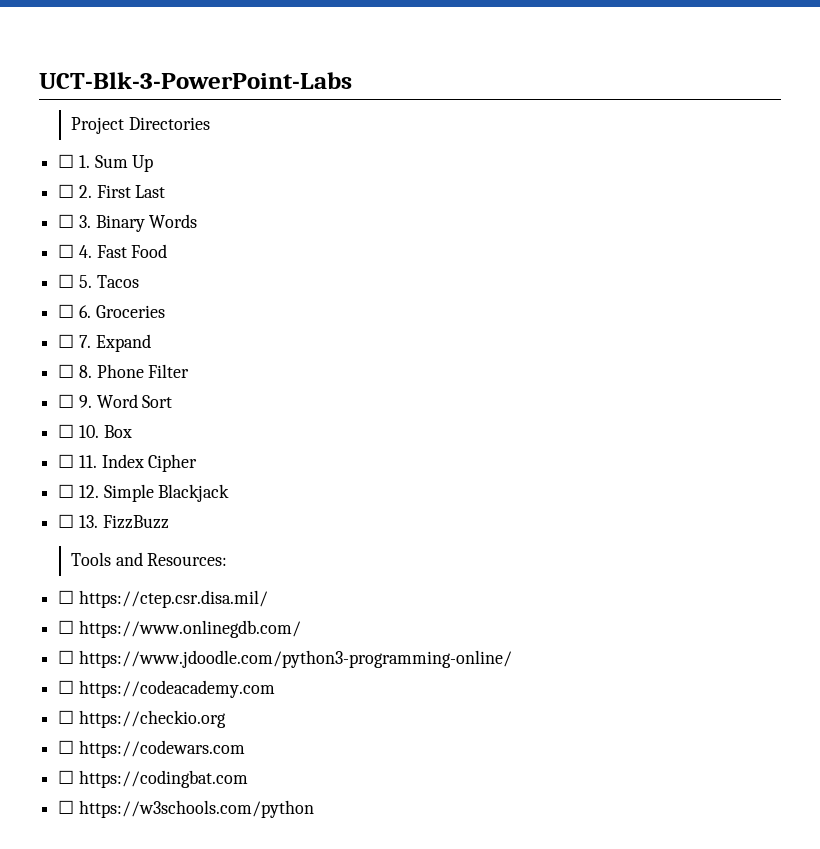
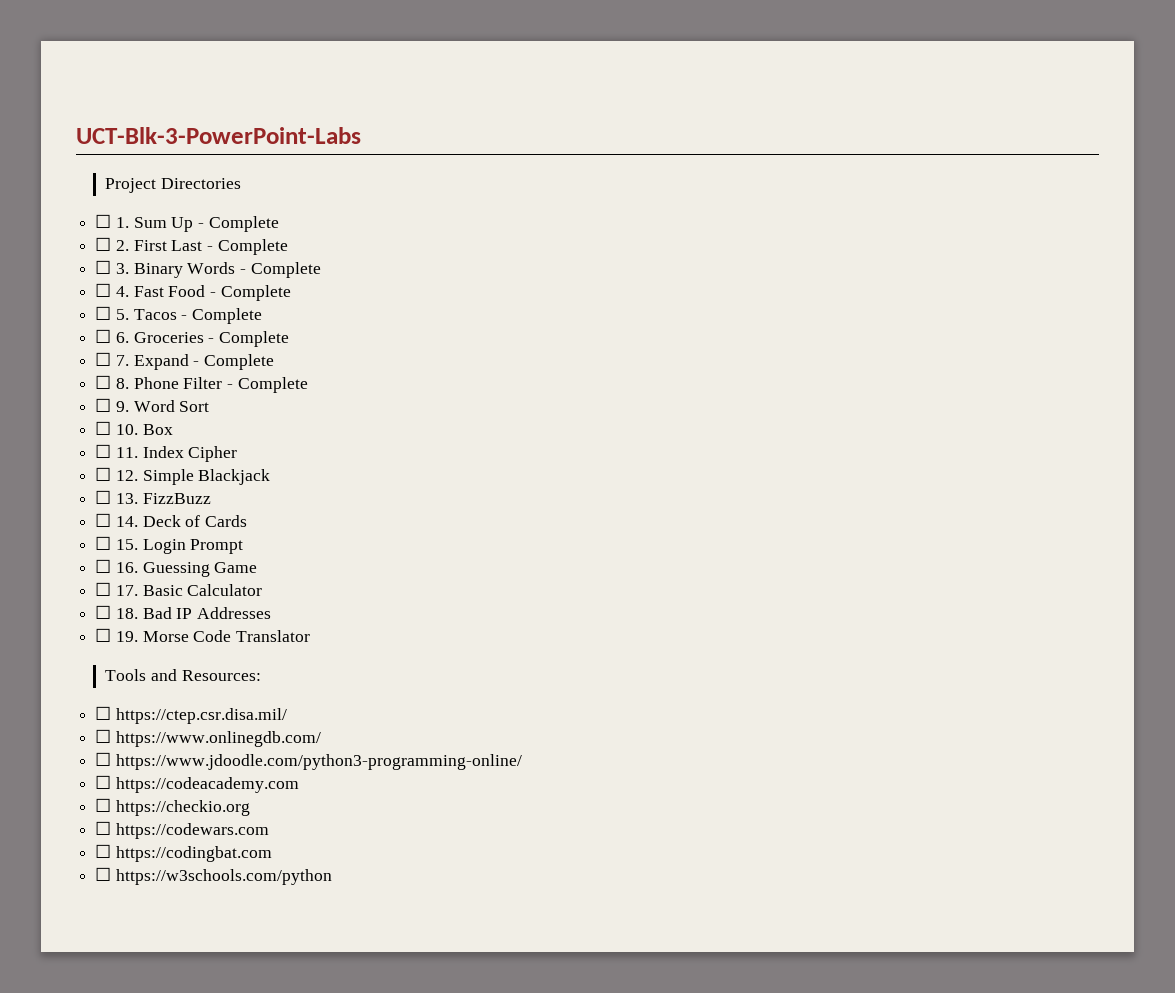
- ☐ 1. Sum Up
+ ☐ 1. Sum Up - Complete
- ☐ 2. First Last
+ ☐ 2. First Last - Complete
- ☐ 3. Binary Words
+ ☐ 3. Binary Words - Complete
- ☐ 4. Fast Food
+ ☐ 4. Fast Food - Complete
- ☐ 5. Tacos
+ ☐ 5. Tacos - Complete
- ☐ 6. Groceries
+ ☐ 6. Groceries - Complete
- ☐ 7. Expand
+ ☐ 7. Expand - Complete
- ☐ 8. Phone Filter
+ ☐ 8. Phone Filter - Complete
+ ☐ 14. Deck of Cards
+ ☐ 15. Login Prompt
+ ☐ 16. Guessing Game
+ ☐ 17. Basic Calculator
+ ☐ 18. Bad IP Addresses
+ ☐ 19. Morse Code Translator

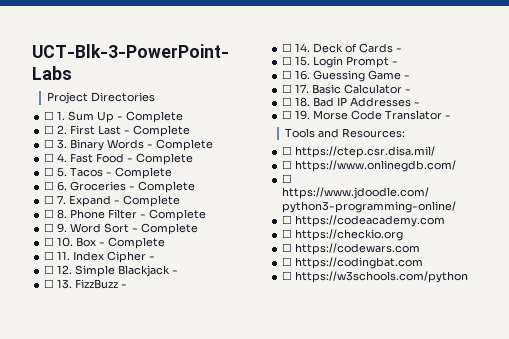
- ☐ 9. Word Sort
+ ☐ 9. Word Sort - Complete
- ☐ 10. Box
+ ☐ 10. Box - Complete
- ☐ 11. Index Cipher
+ ☐ 11. Index Cipher -
- ☐ 12. Simple Blackjack
+ ☐ 12. Simple Blackjack -
- ☐ 13. FizzBuzz
+ ☐ 13. FizzBuzz -
- ☐ 14. Deck of Cards
+ ☐ 14. Deck of Cards -
- ☐ 15. Login Prompt
+ ☐ 15. Login Prompt -
- ☐ 16. Guessing Game
+ ☐ 16. Guessing Game -
- ☐ 17. Basic Calculator
+ ☐ 17. Basic Calculator -
- ☐ 18. Bad IP Addresses
+ ☐ 18. Bad IP Addresses -
- ☐ 19. Morse Code Translator
+ ☐ 19. Morse Code Translator -

